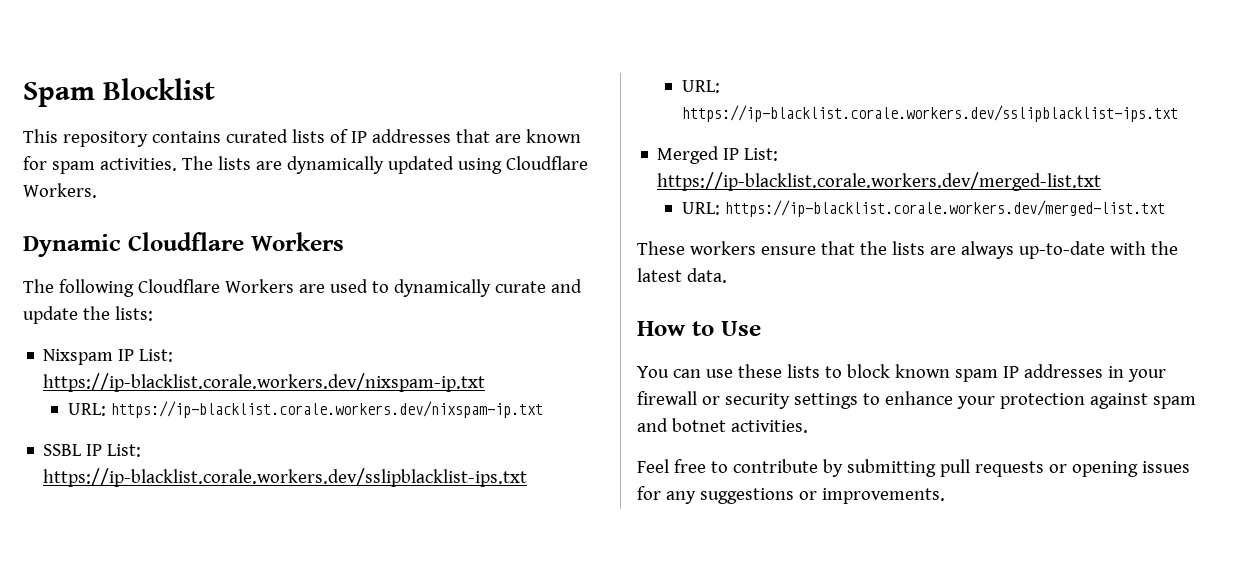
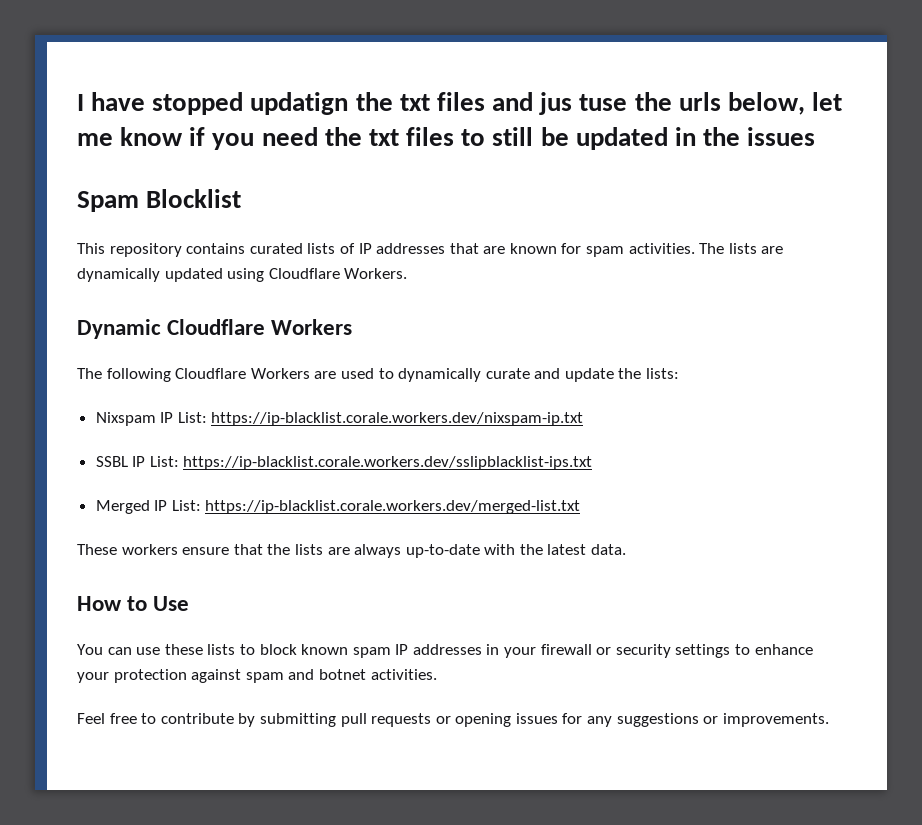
+ I have stopped updatign the txt files and jus tuse the urls below, let me know if you need the txt files to still be updated in the issues
- URL: https://ip-blacklist.corale.workers.dev/nixspam-ip.txt
- URL: https://ip-blacklist.corale.workers.dev/sslipblacklist-ips.txt
- URL: https://ip-blacklist.corale.workers.dev/merged-list.txt

